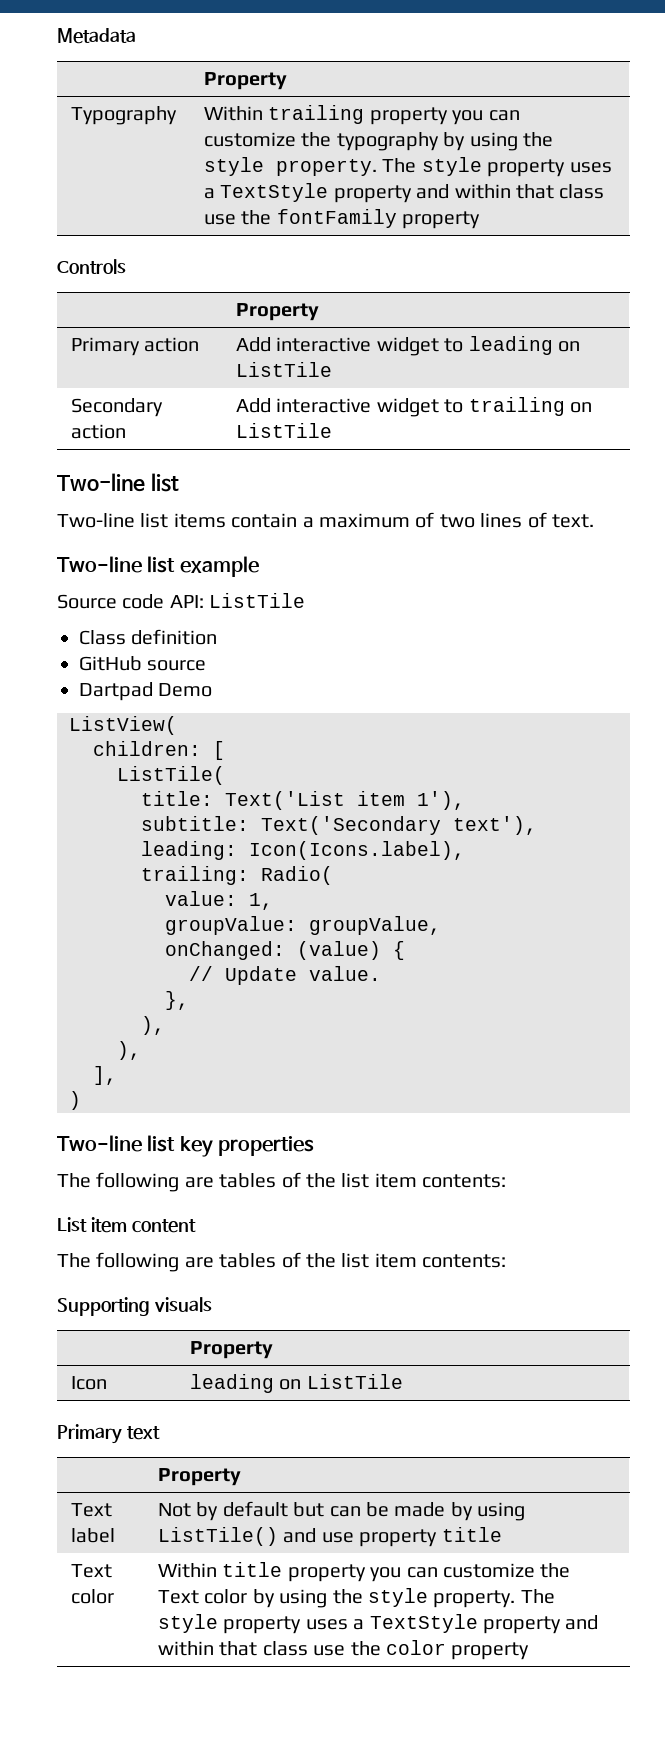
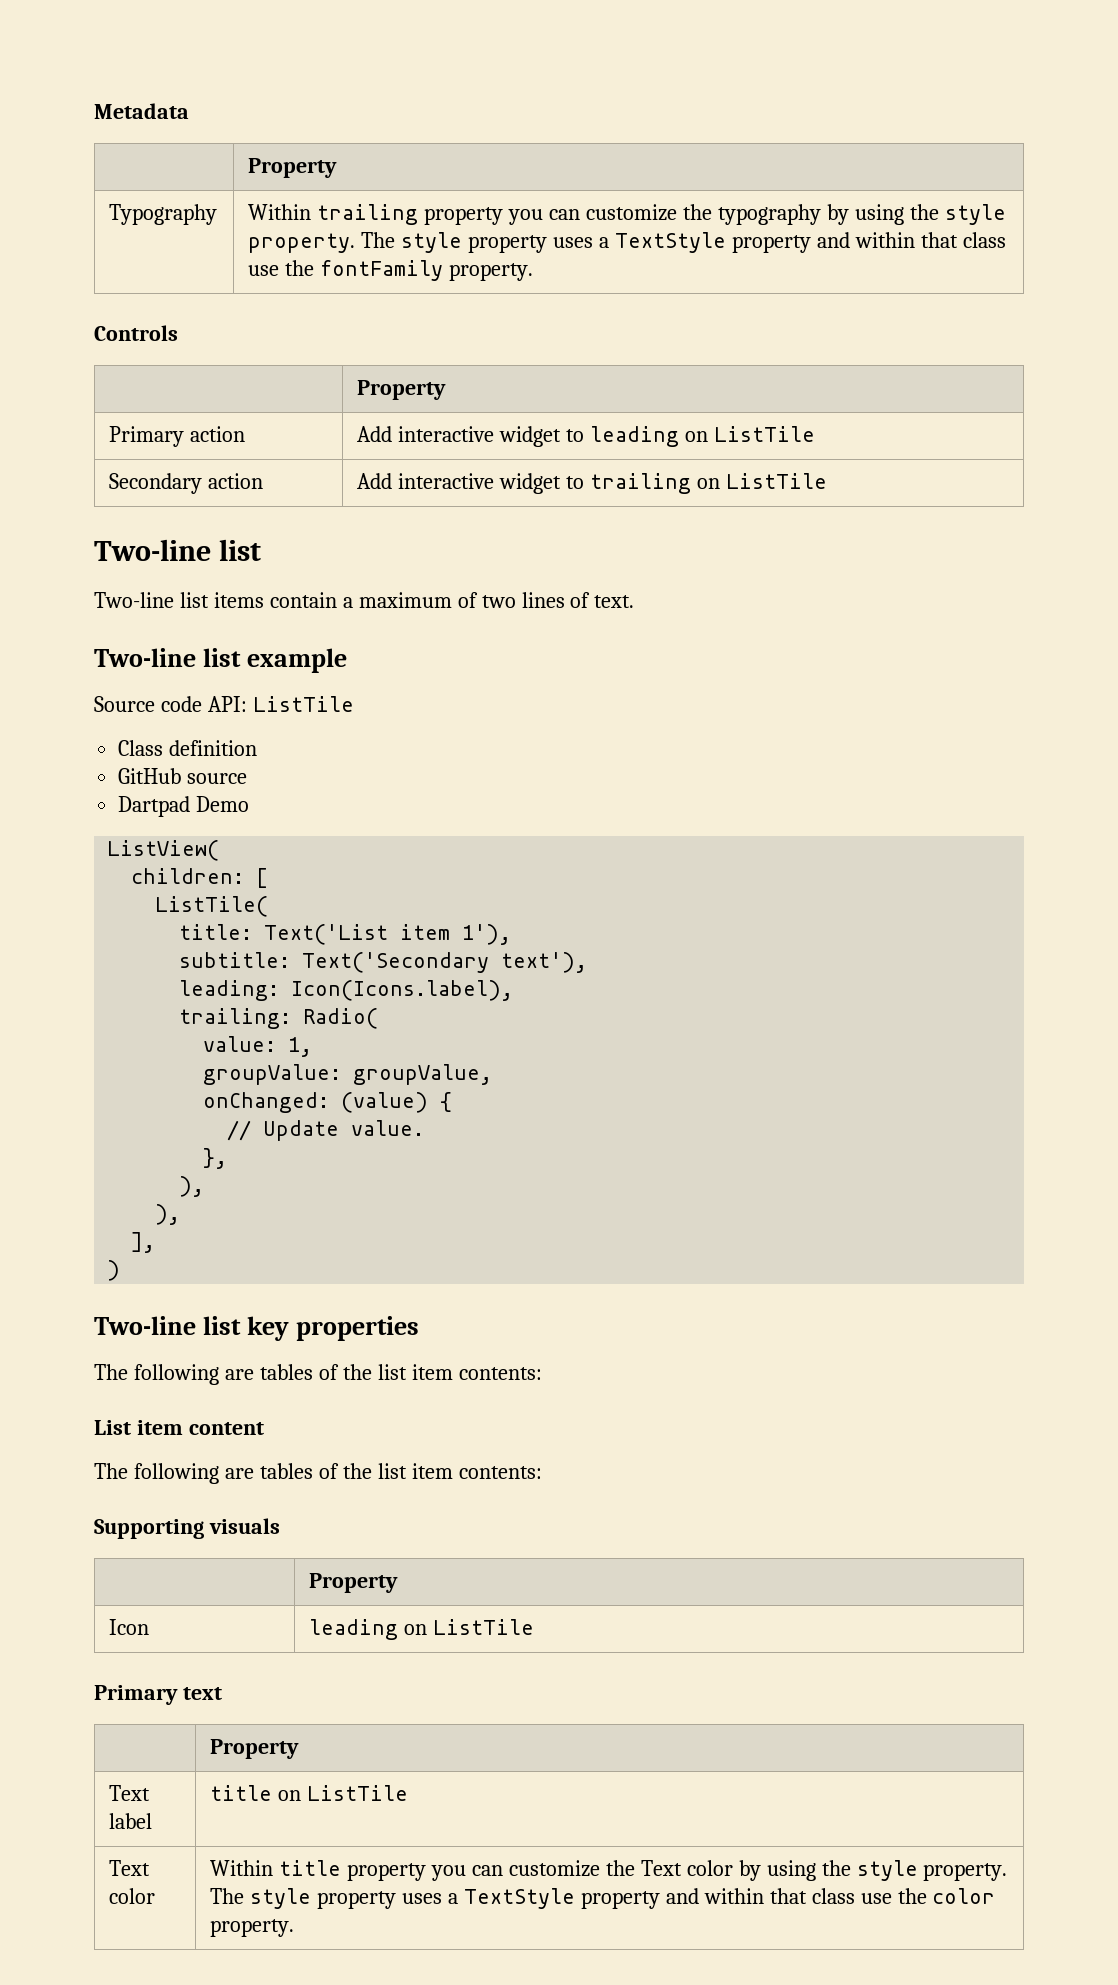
- Typography | Within trailing property you can customize the typography by using the style property. The style property uses a TextStyle property and within that class use the fontFamily property
+ Typography | Within trailing property you can customize the typography by using the style property. The style property uses a TextStyle property and within that class use the fontFamily property.
- Text label | Not by default but can be made by using ListTile() and use property title
+ Text label | title on ListTile
- Text color | Within title property you can customize the Text color by using the style property. The style property uses a TextStyle property and within that class use the color property
+ Text color | Within title property you can customize the Text color by using the style property. The style property uses a TextStyle property and within that class use the color property.

